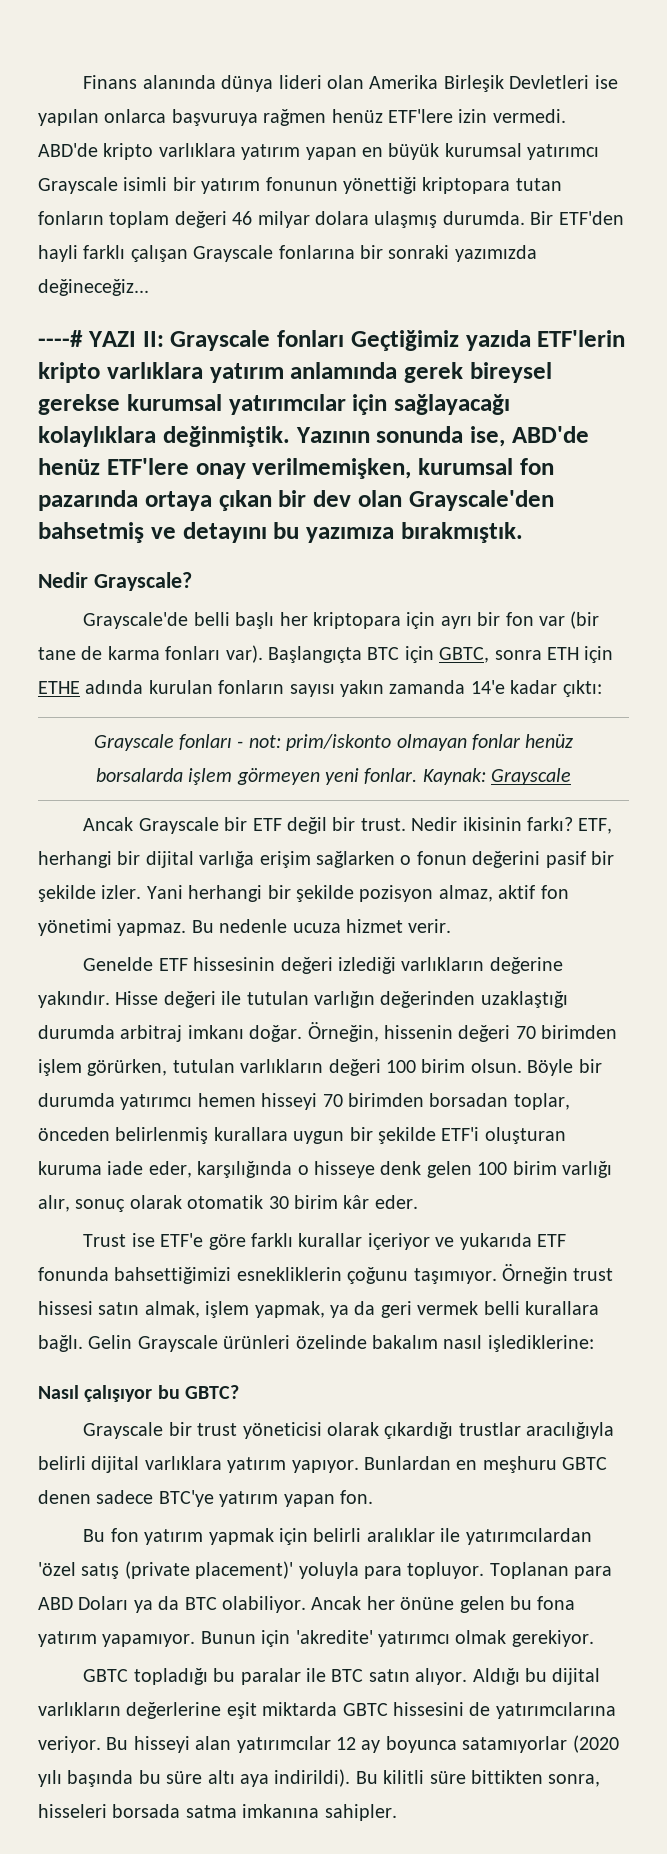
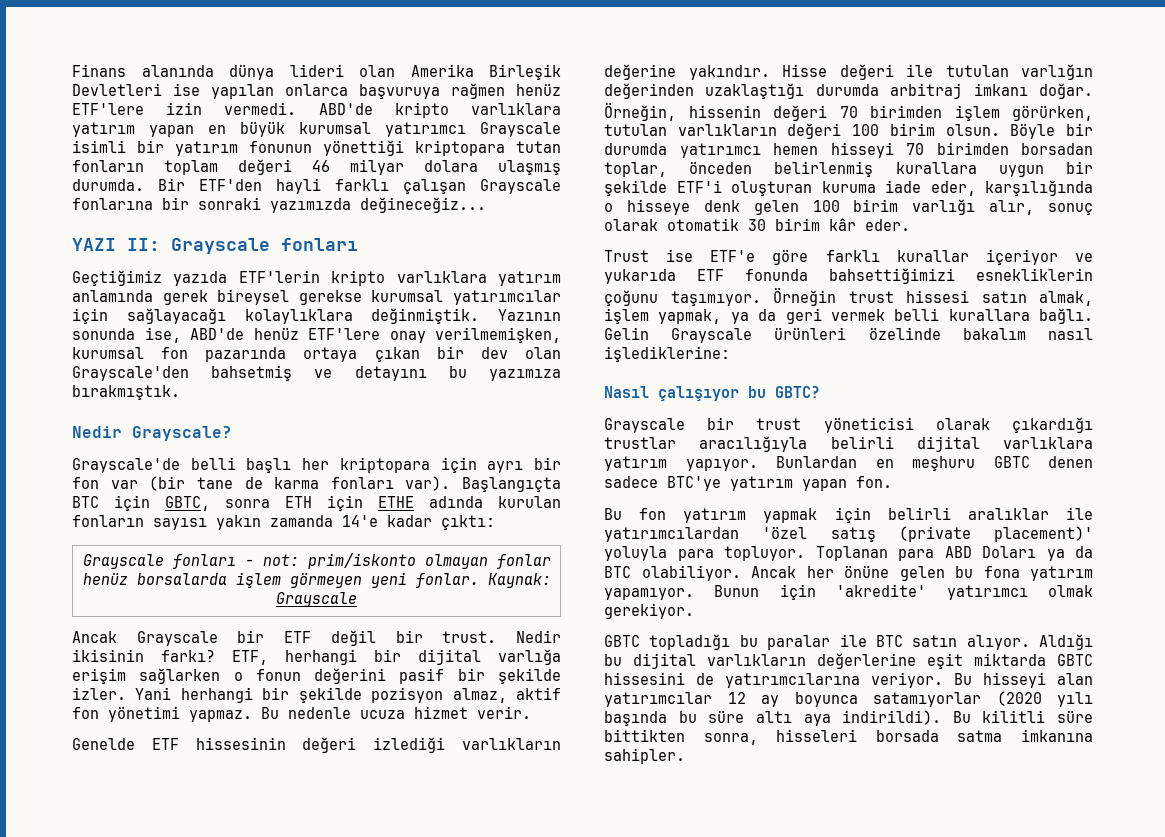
- ----# YAZI II: Grayscale fonları Geçtiğimiz yazıda ETF'lerin kripto varlıklara yatırım anlamında gerek bireysel gerekse kurumsal yatırımcılar için sağlayacağı kolaylıklara değinmiştik.
+ YAZI II: Grayscale fonları
+ Geçtiğimiz yazıda ETF'lerin kripto varlıklara yatırım anlamında gerek bireysel gerekse kurumsal yatırımcılar için sağlayacağı kolaylıklara değinmiştik.

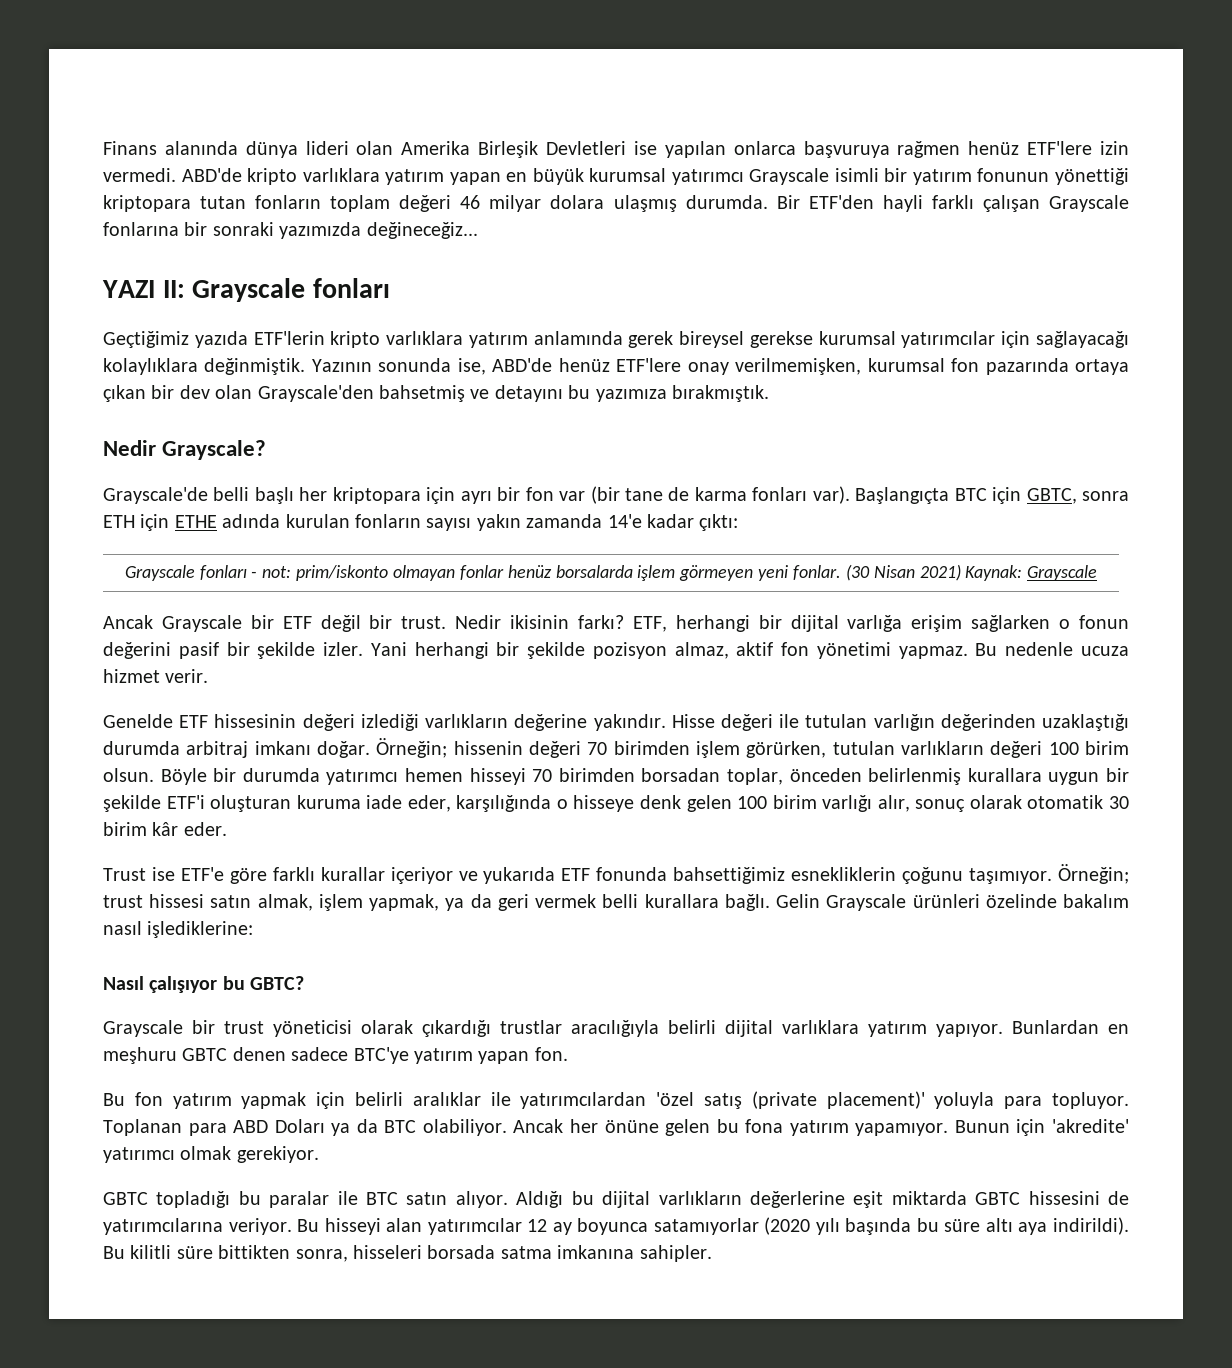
- Grayscale fonları - not: prim/iskonto olmayan fonlar henüz borsalarda işlem görmeyen yeni fonlar. Kaynak: Grayscale
+ Grayscale fonları - not: prim/iskonto olmayan fonlar henüz borsalarda işlem görmeyen yeni fonlar. (30 Nisan 2021) Kaynak: Grayscale
- Örneğin, hissenin değeri 70 birimden işlem görürken, tutulan varlıkların değeri 100 birim olsun.
+ Örneğin; hissenin değeri 70 birimden işlem görürken, tutulan varlıkların değeri 100 birim olsun.
- Trust ise ETF'e göre farklı kurallar içeriyor ve yukarıda ETF fonunda bahsettiğimizi esnekliklerin çoğunu taşımıyor.
+ Trust ise ETF'e göre farklı kurallar içeriyor ve yukarıda ETF fonunda bahsettiğimiz esnekliklerin çoğunu taşımıyor.
- Örneğin trust hissesi satın almak, işlem yapmak, ya da geri vermek belli kurallara bağlı.
+ Örneğin; trust hissesi satın almak, işlem yapmak, ya da geri vermek belli kurallara bağlı.

